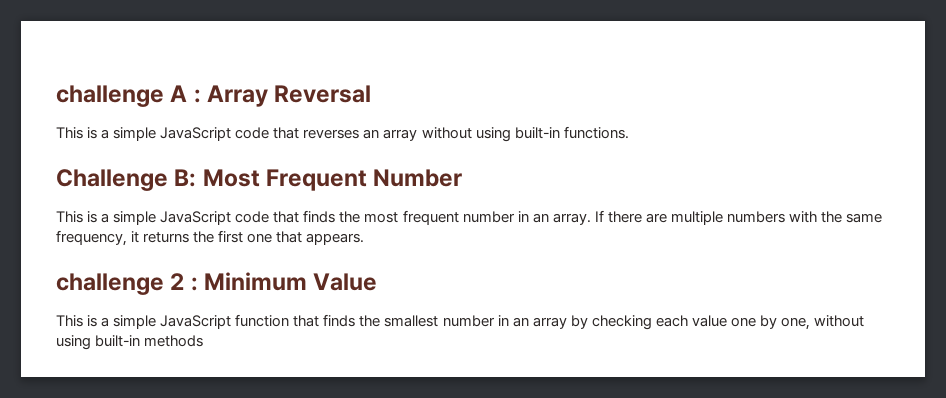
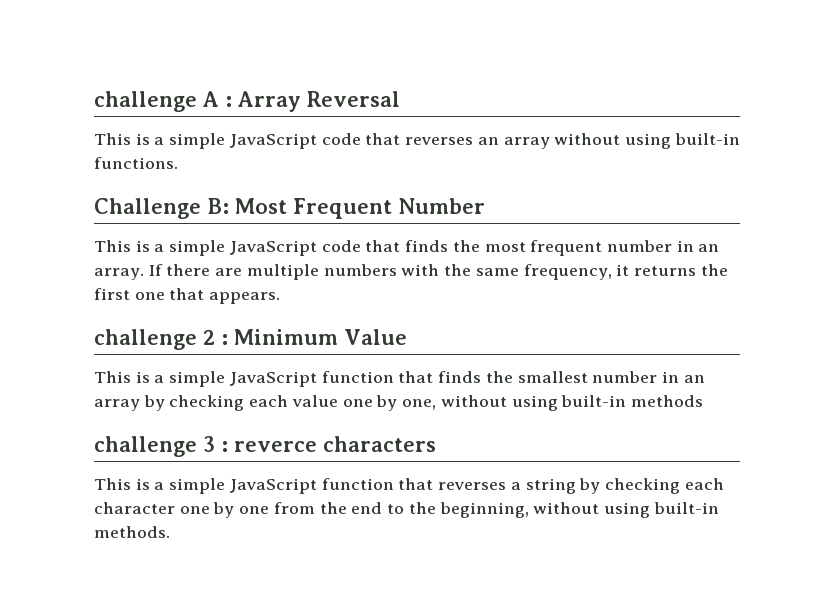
+ challenge 3 : reverce characters
+ This is a simple JavaScript function that reverses a string by checking each character one by one from the end to the beginning, without using built-in methods.

